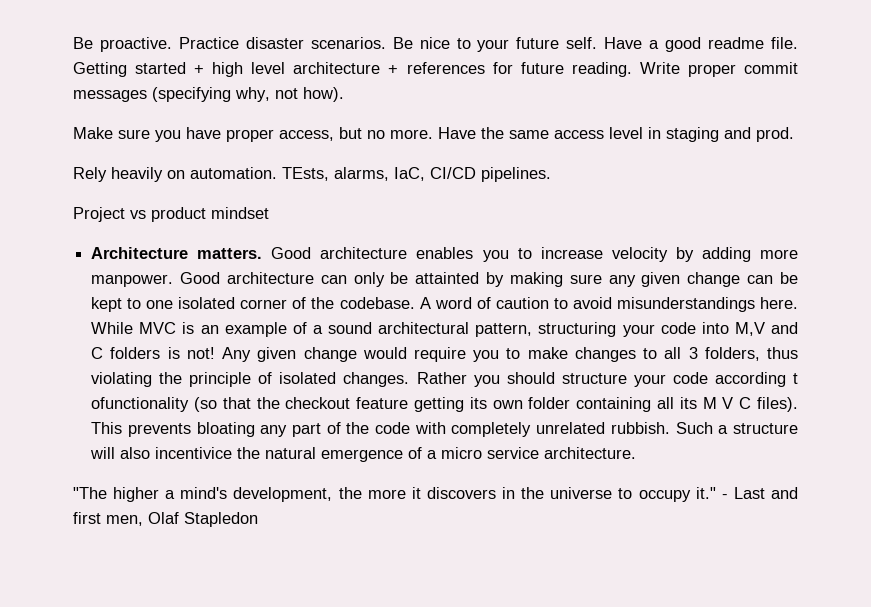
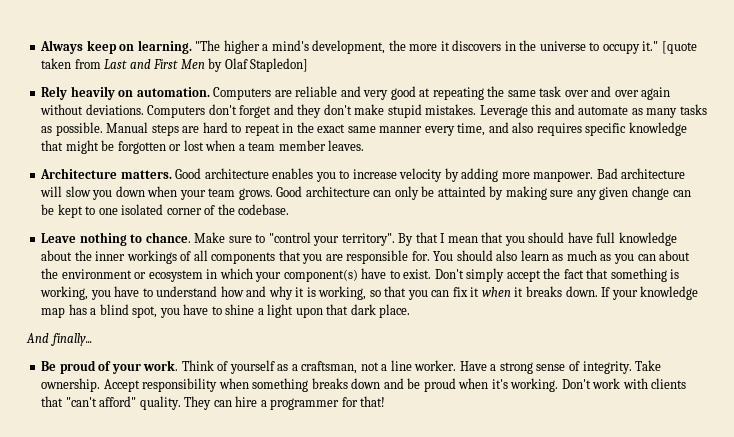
- Be proactive. Practice disaster scenarios. Be nice to your future self. Have a good readme file. Getting started + high level architecture + references for future reading. Write proper commit messages (specifying why, not how).
- Make sure you have proper access, but no more. Have the same access level in staging and prod.
- Rely heavily on automation. TEsts, alarms, IaC, CI/CD pipelines.
- Project vs product mindset
+ Always keep on learning. "The higher a mind's development, the more it discovers in the universe to occupy it." [quote taken from Last and First Men by Olaf Stapledon]
+ Rely heavily on automation. Computers are reliable and very good at repeating the same task over and over again without deviations. Computers don't forget and they don't make stupid mistakes. Leverage this and automate as many tasks as possible. Manual steps are hard to repeat in the exact same manner every time, and also requires specific knowledge that might be forgotten or lost when a team member leaves.
+ Bad architecture will slow you down when your team grows.
- Good architecture can only be attainted by making sure any given change can be kept to one isolated corner of the codebase. A word of caution to avoid misunderstandings here. While MVC is an example of a sound architectural pattern, structuring your code into M,V and C folders is not! Any given change would require you to make changes to all 3 folders, thus violating the principle of isolated changes. Rather you should structure your code according t ofunctionality (so that the checkout feature getting its own folder containing all its M V C files). This prevents bloating any part of the code with completely unrelated rubbish. Such a structure will also incentivice the natural emergence of a micro service architecture.
- "The higher a mind's development, the more it discovers in the universe to occupy it." - Last and first men, Olaf Stapledon
+ Good architecture can only be attainted by making sure any given change can be kept to one isolated corner of the codebase.
+ Leave nothing to chance. Make sure to "control your territory". By that I mean that you should have full knowledge about the inner workings of all components that you are responsible for. You should also learn as much as you can about the environment or ecosystem in which your component(s) have to exist. Don't simply accept the fact that something is working, you have to understand how and why it is working, so that you can fix it when it breaks down. If your knowledge map has a blind spot, you have to shine a light upon that dark place.
+ And finally...
+ Be proud of your work. Think of yourself as a craftsman, not a line worker. Have a strong sense of integrity. Take ownership. Accept responsibility when something breaks down and be proud when it's working. Don't work with clients that "can't afford" quality. They can hire a programmer for that!

